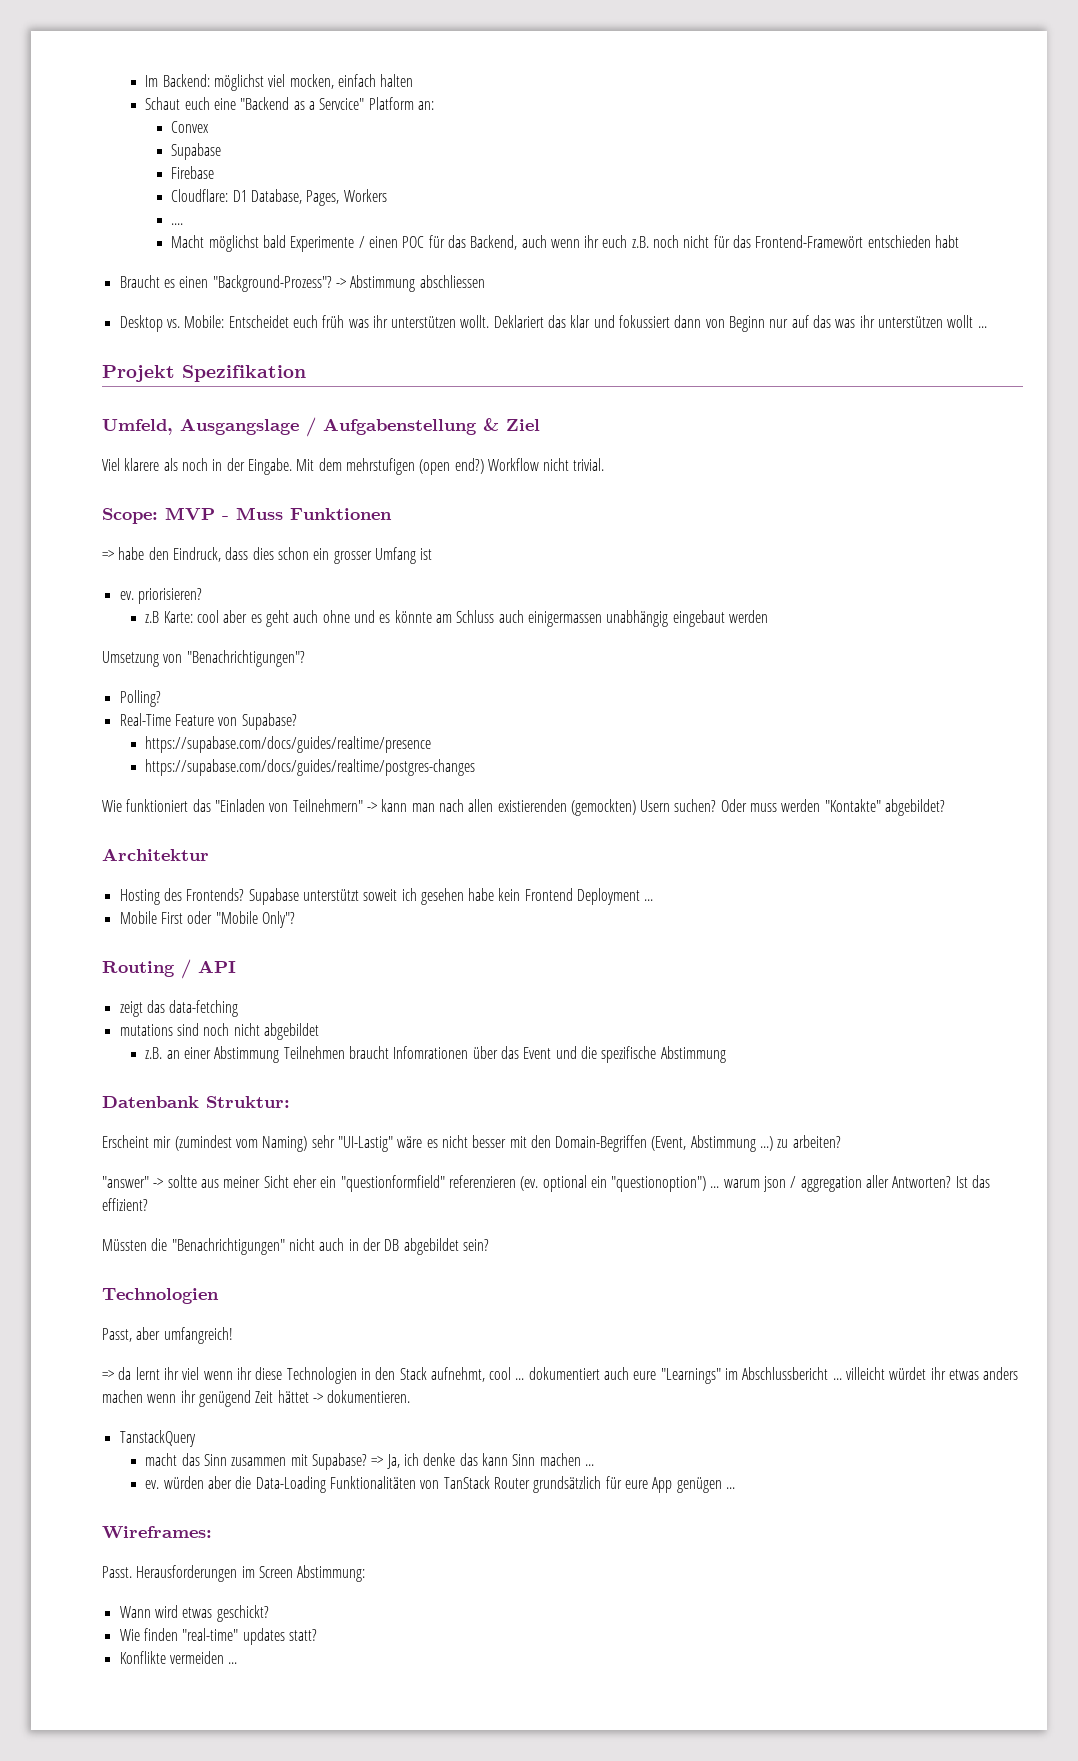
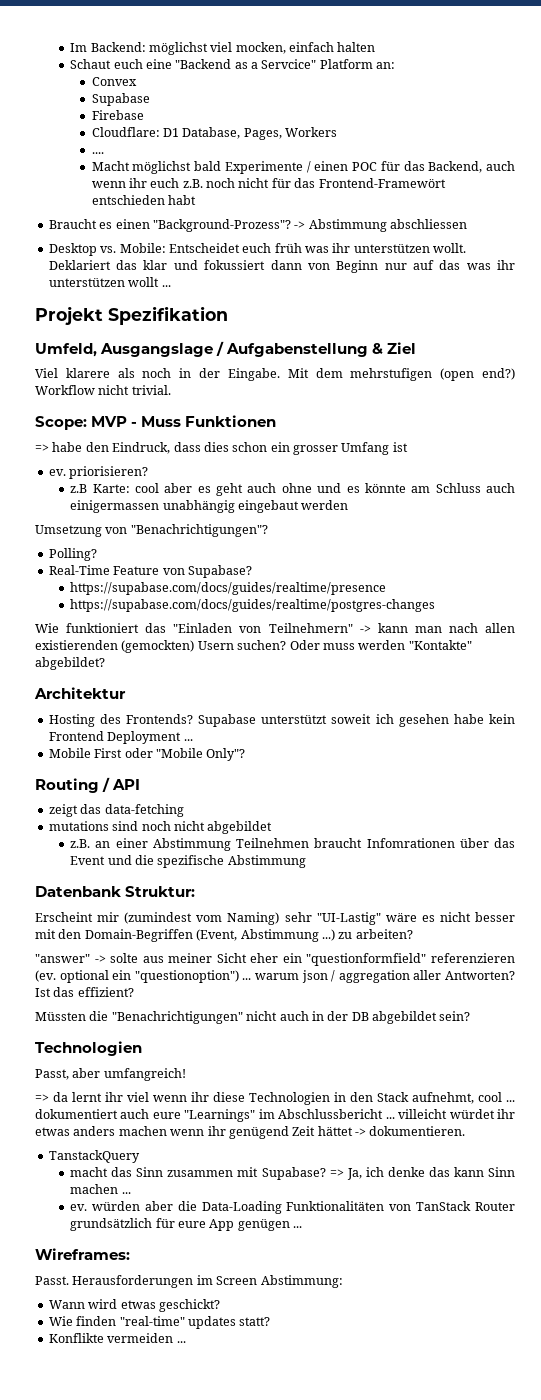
- "answer" -> soltte aus meiner Sicht eher ein "questionformfield" referenzieren (ev. optional ein "questionoption") ... warum json / aggregation aller Antworten?
+ "answer" -> solte aus meiner Sicht eher ein "questionformfield" referenzieren (ev. optional ein "questionoption") ... warum json / aggregation aller Antworten?

